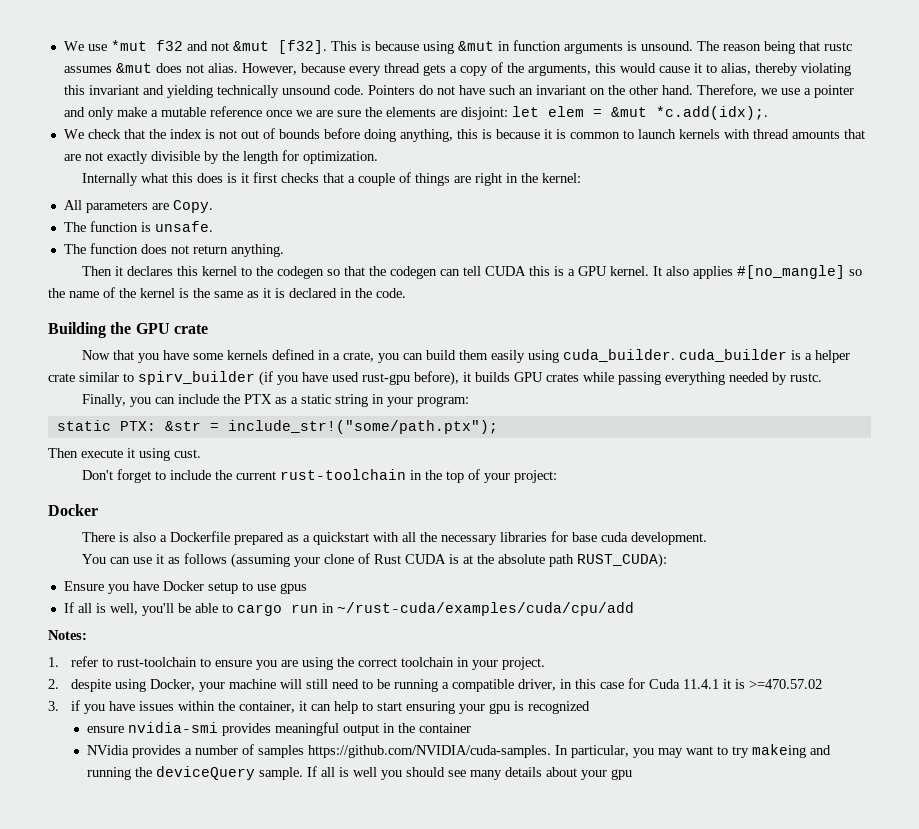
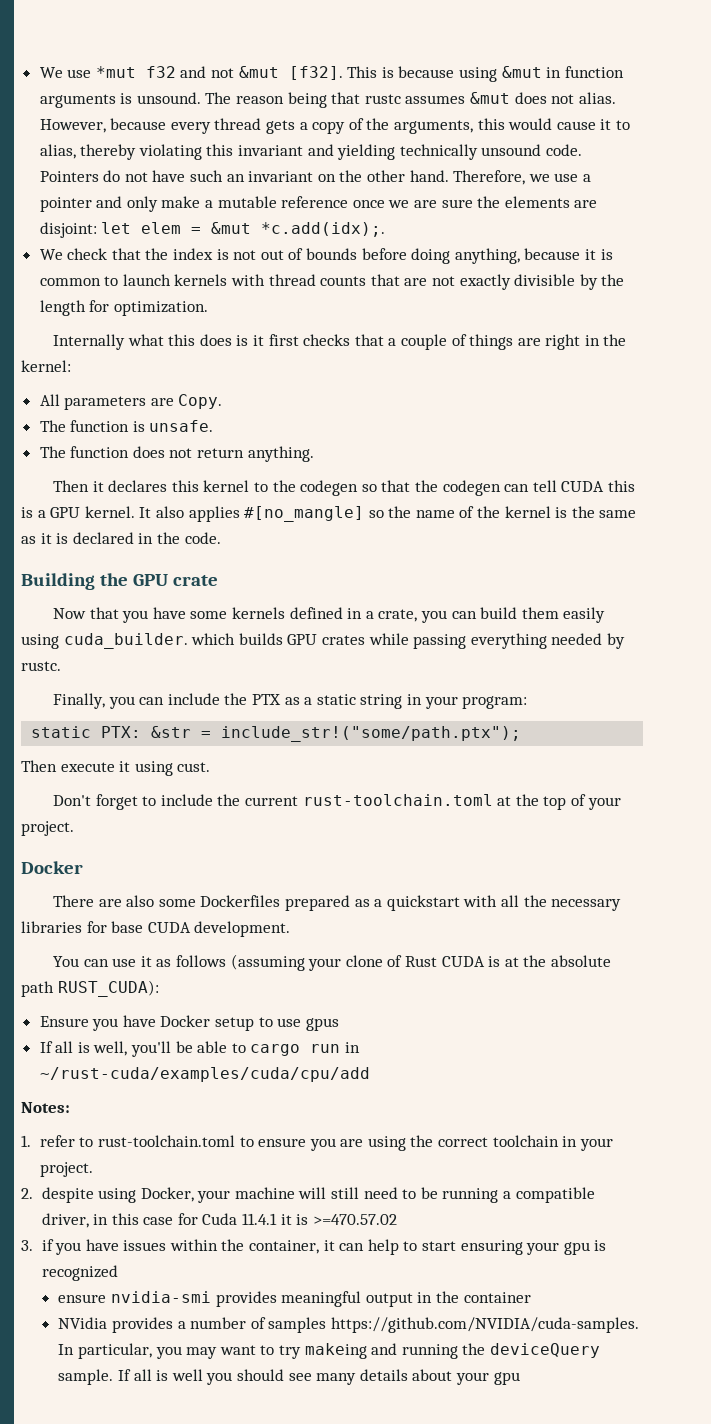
- We check that the index is not out of bounds before doing anything, this is because it is common to launch kernels with thread amounts that are not exactly divisible by the length for optimization.
+ We check that the index is not out of bounds before doing anything, because it is common to launch kernels with thread counts that are not exactly divisible by the length for optimization.
- Now that you have some kernels defined in a crate, you can build them easily using cuda_builder. cuda_builder is a helper crate similar to spirv_builder (if you have used rust-gpu before), it builds GPU crates while passing everything needed by rustc.
+ Now that you have some kernels defined in a crate, you can build them easily using cuda_builder. which builds GPU crates while passing everything needed by rustc.
- Don't forget to include the current rust-toolchain in the top of your project:
+ Don't forget to include the current rust-toolchain.toml at the top of your project.
- There is also a Dockerfile prepared as a quickstart with all the necessary libraries for base cuda development.
+ There are also some Dockerfiles prepared as a quickstart with all the necessary libraries for base CUDA development.
- 1. refer to rust-toolchain to ensure you are using the correct toolchain in your project.
+ 1. refer to rust-toolchain.toml to ensure you are using the correct toolchain in your project.

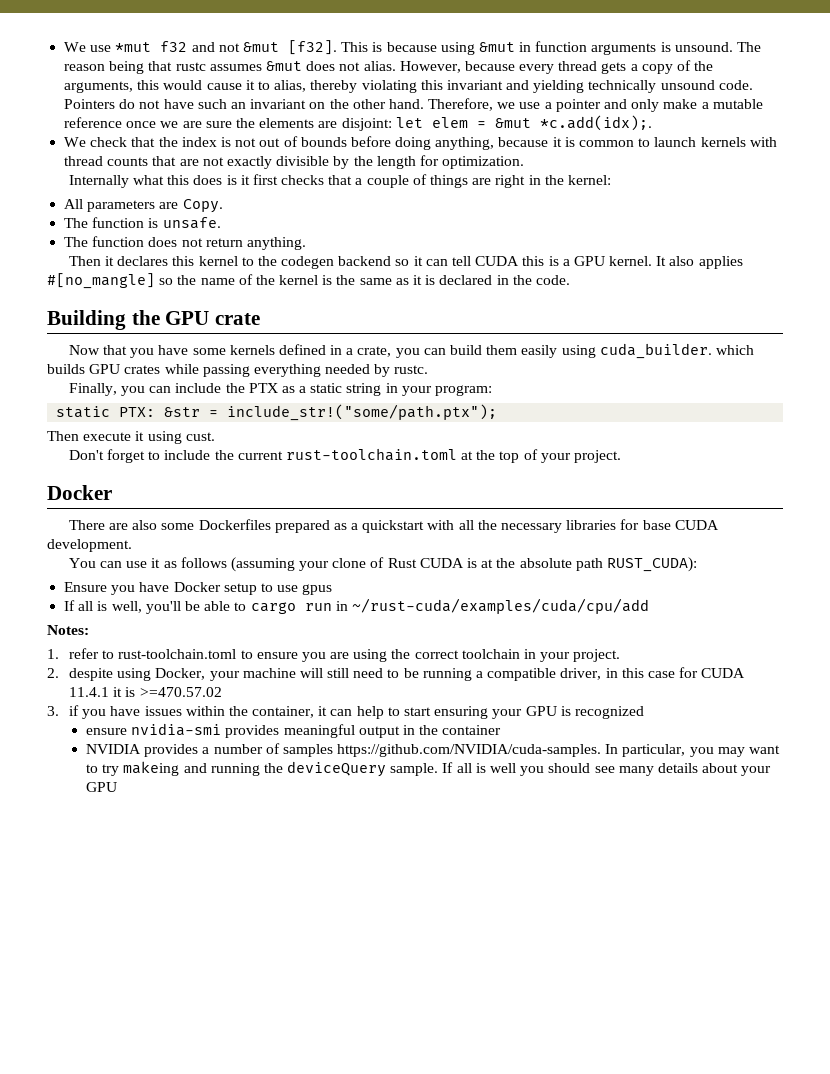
- Then it declares this kernel to the codegen so that the codegen can tell CUDA this is a GPU kernel.
+ Then it declares this kernel to the codegen backend so it can tell CUDA this is a GPU kernel.
- 2. despite using Docker, your machine will still need to be running a compatible driver, in this case for Cuda 11.4.1 it is >=470.57.02
+ 2. despite using Docker, your machine will still need to be running a compatible driver, in this case for CUDA 11.4.1 it is >=470.57.02
- 3. if you have issues within the container, it can help to start ensuring your gpu is recognized
+ 3. if you have issues within the container, it can help to start ensuring your GPU is recognized
- NVidia provides a number of samples https://github.com/NVIDIA/cuda-samples. In particular, you may want to try makeing and running the deviceQuery sample.
+ NVIDIA provides a number of samples https://github.com/NVIDIA/cuda-samples. In particular, you may want to try makeing and running the deviceQuery sample.
- If all is well you should see many details about your gpu
+ If all is well you should see many details about your GPU

